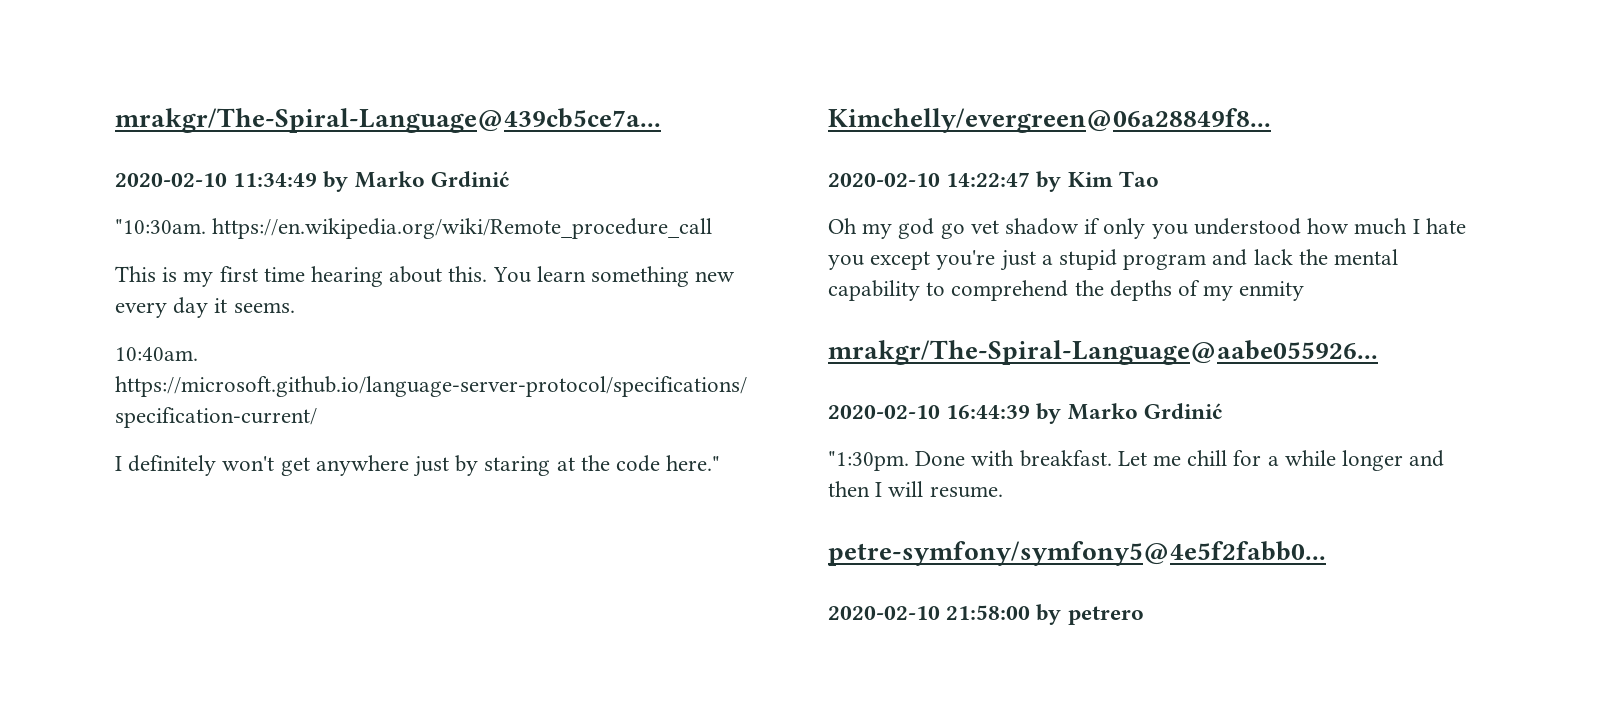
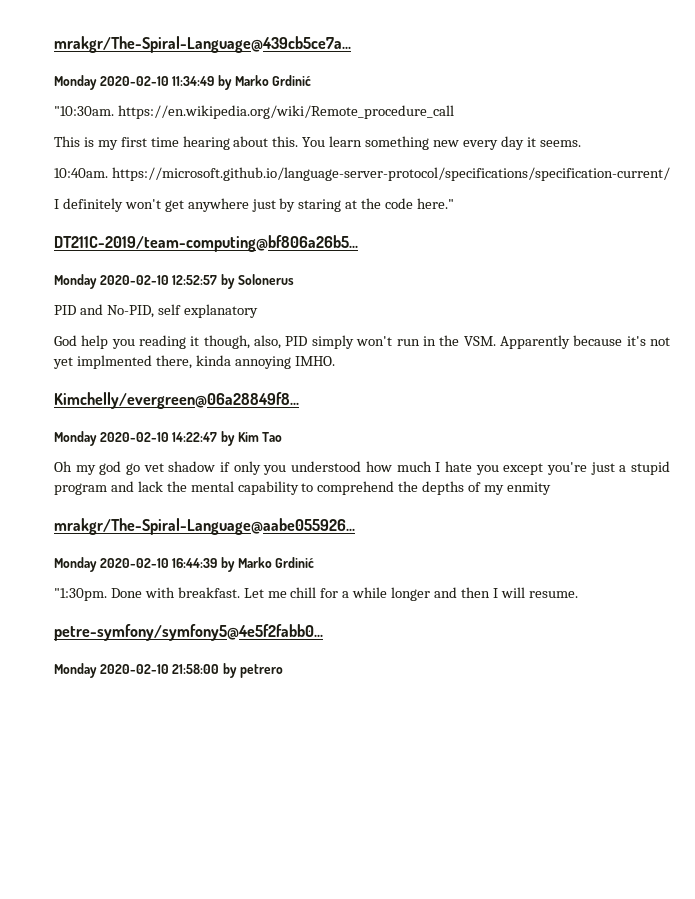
- 2020-02-10 11:34:49 by Marko Grdinić
+ Monday 2020-02-10 11:34:49 by Marko Grdinić
+ DT211C-2019/team-computing@bf806a26b5...
+ Monday 2020-02-10 12:52:57 by Solonerus
+ PID and No-PID, self explanatory
+ God help you reading it though, also, PID simply won't run in the VSM. Apparently because it's not yet implmented there, kinda annoying IMHO.
- 2020-02-10 14:22:47 by Kim Tao
+ Monday 2020-02-10 14:22:47 by Kim Tao
- 2020-02-10 16:44:39 by Marko Grdinić
+ Monday 2020-02-10 16:44:39 by Marko Grdinić
- 2020-02-10 21:58:00 by petrero
+ Monday 2020-02-10 21:58:00 by petrero

